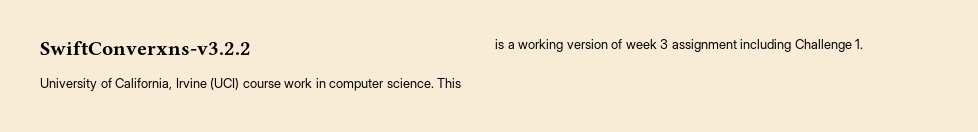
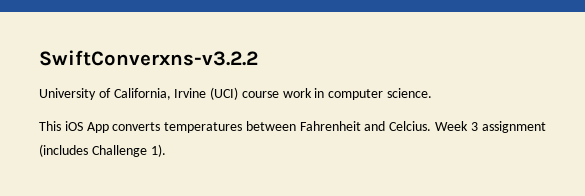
- University of California, Irvine (UCI) course work in computer science. This is a working version of week 3 assignment including Challenge 1.
+ University of California, Irvine (UCI) course work in computer science.
+ This iOS App converts temperatures between Fahrenheit and Celcius. Week 3 assignment (includes Challenge 1).

